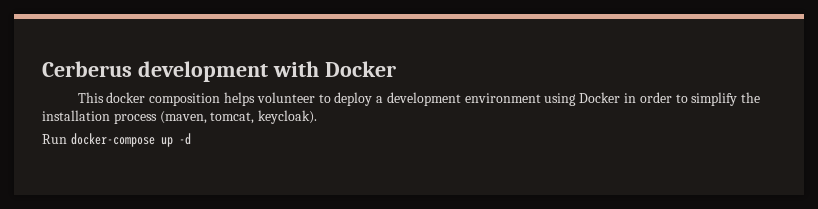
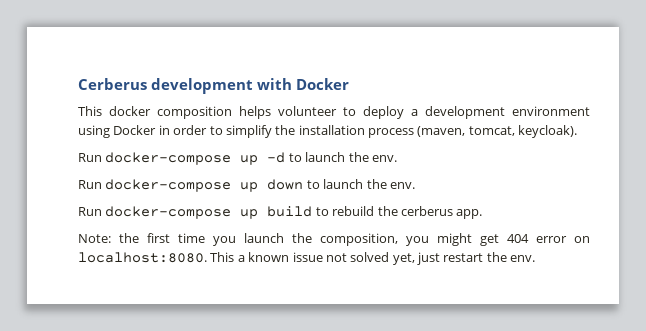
- Run docker-compose up -d
+ Run docker-compose up -d to launch the env.
+ Run docker-compose up down to launch the env.
+ Run docker-compose up build to rebuild the cerberus app.
+ Note: the first time you launch the composition, you might get 404 error on localhost:8080. This a known issue not solved yet, just restart the env.

